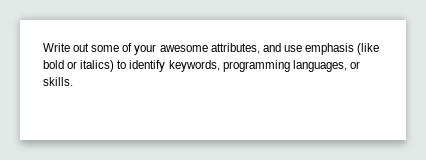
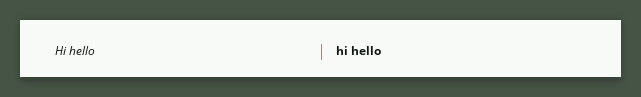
- Write out some of your awesome attributes, and use emphasis (like bold or italics) to identify keywords, programming languages, or skills.
+ Hi hello
+ hi hello

